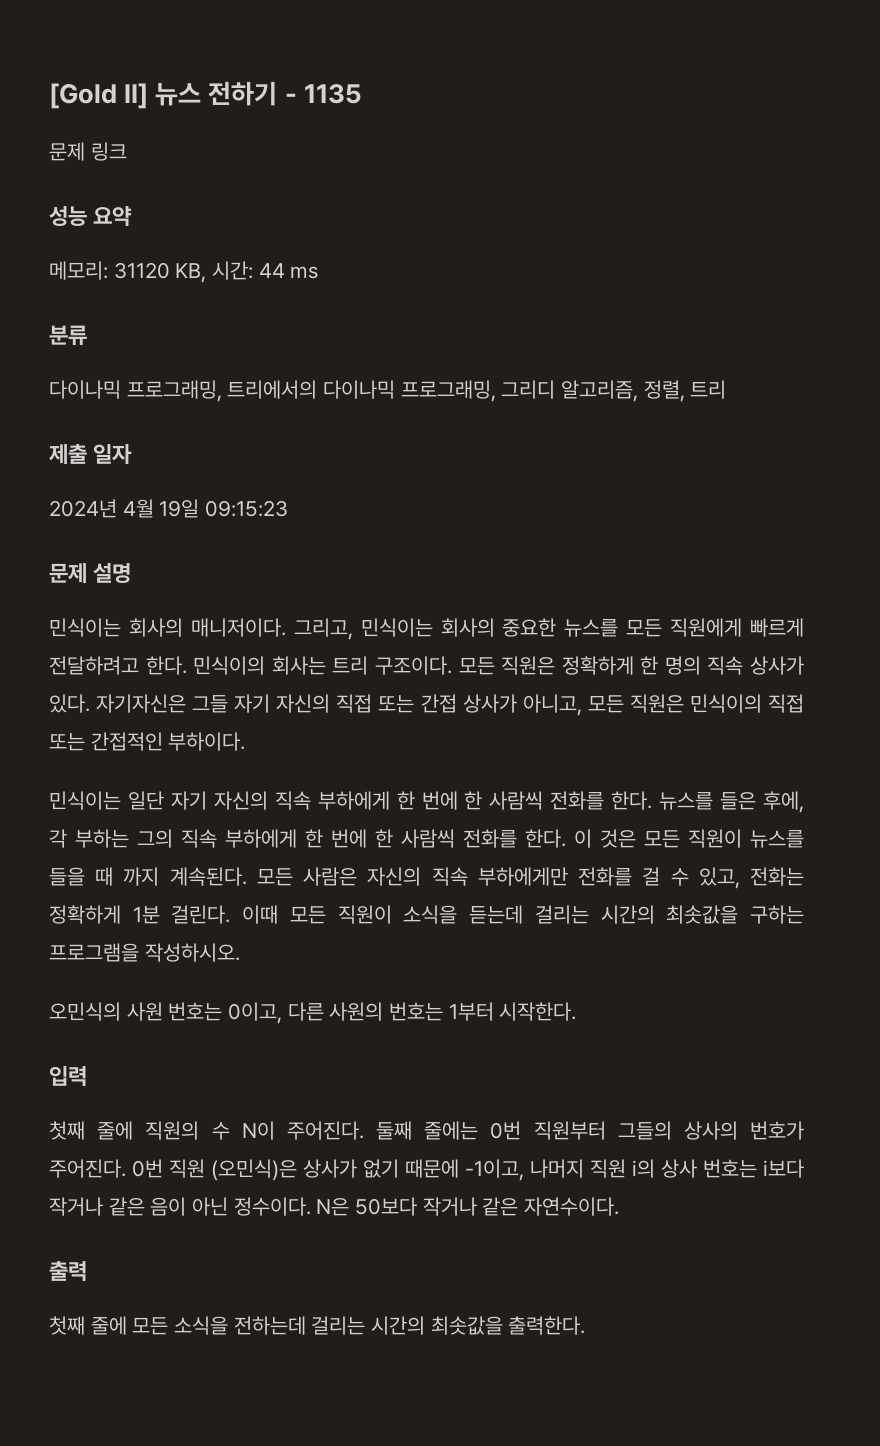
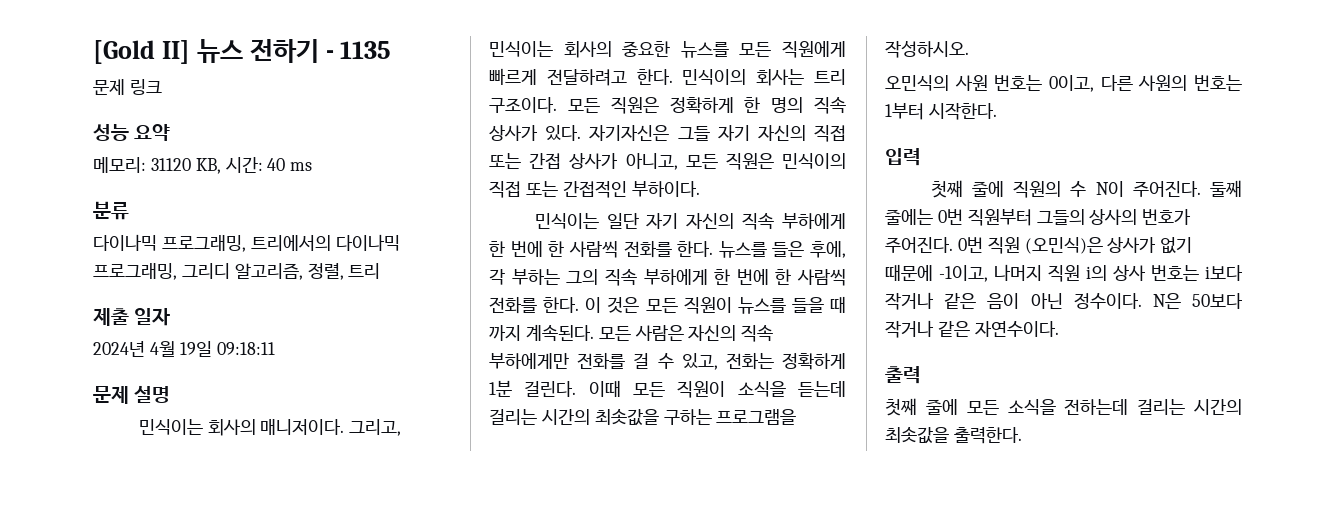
- 메모리: 31120 KB, 시간: 44 ms
+ 메모리: 31120 KB, 시간: 40 ms
- 2024년 4월 19일 09:15:23
+ 2024년 4월 19일 09:18:11

